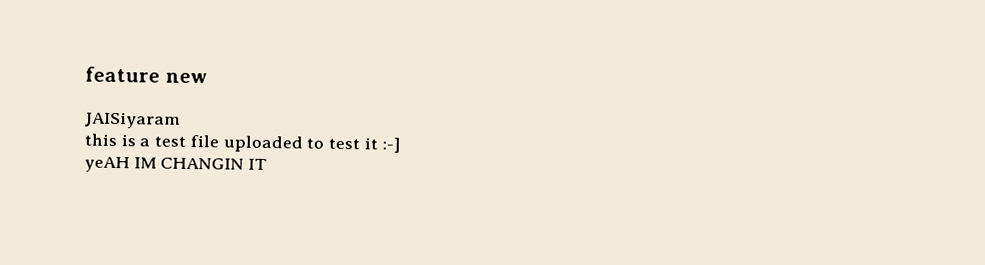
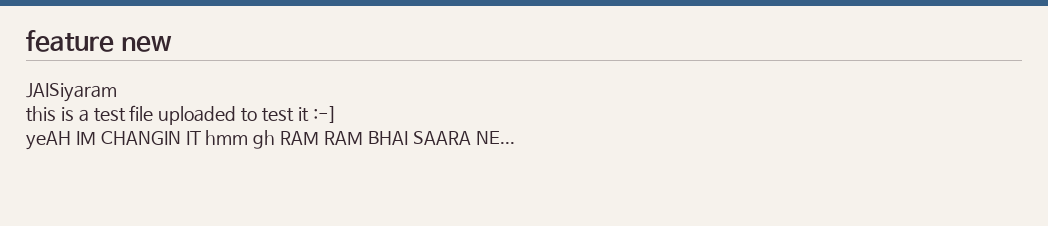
- yeAH IM CHANGIN IT
+ yeAH IM CHANGIN IT hmm gh RAM RAM BHAI SAARA NE...

